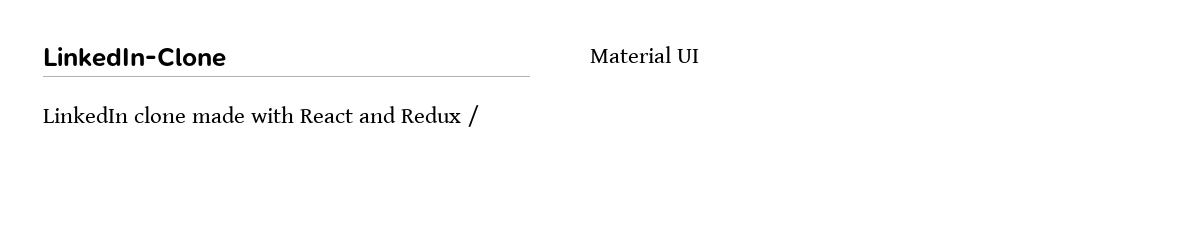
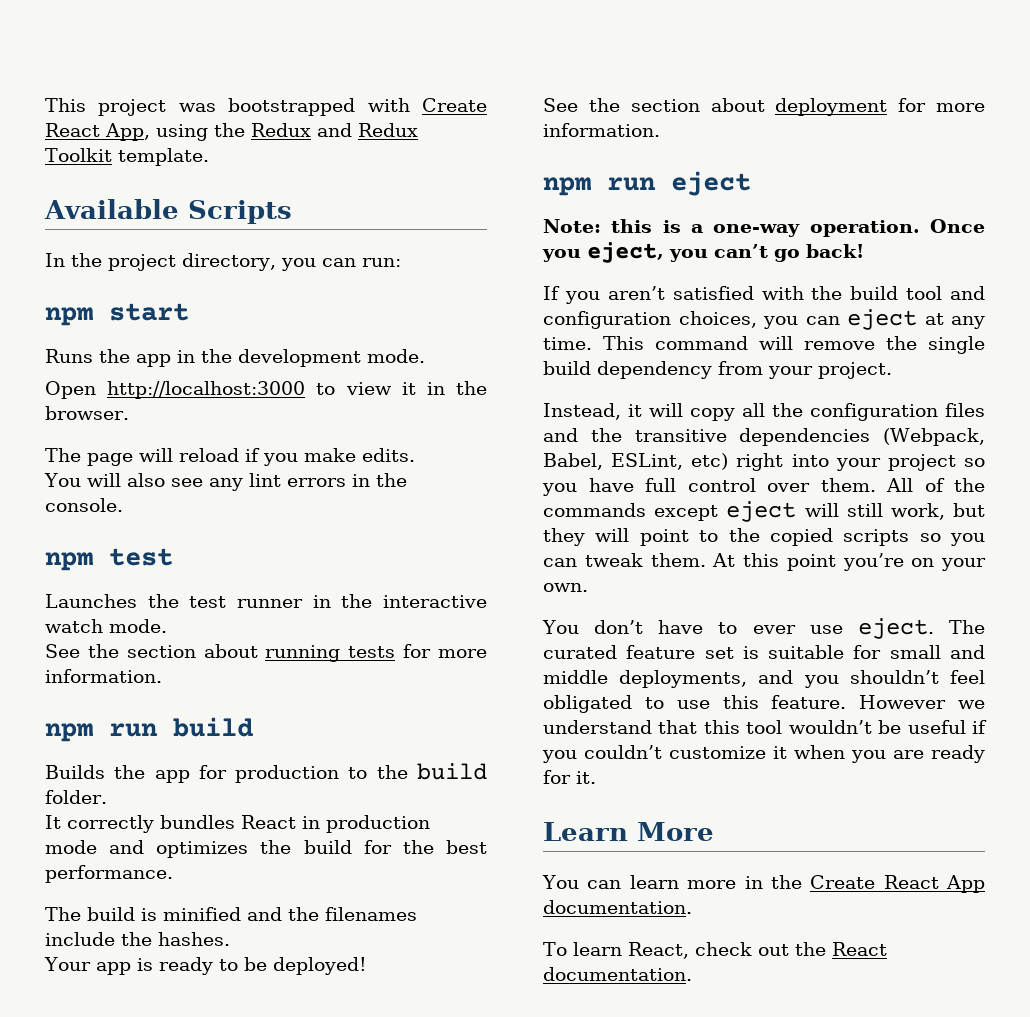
- LinkedIn-Clone
- LinkedIn clone made with React and Redux / Material UI
+ This project was bootstrapped with Create React App, using the Redux and Redux Toolkit template.
+ Available Scripts
+ In the project directory, you can run:
+ npm start
+ Runs the app in the development mode.
+ Open http://localhost:3000 to view it in the browser.
+ The page will reload if you make edits.
+ You will also see any lint errors in the console.
+ npm test
+ Launches the test runner in the interactive watch mode.
+ See the section about running tests for more information.
+ npm run build
+ Builds the app for production to the build folder.
+ It correctly bundles React in production mode and optimizes the build for the best performance.
+ The build is minified and the filenames include the hashes.
+ Your app is ready to be deployed!
+ See the section about deployment for more information.
+ npm run eject
+ Note: this is a one-way operation. Once you eject, you can’t go back!
+ If you aren’t satisfied with the build tool and configuration choices, you can eject at any time. This command will remove the single build dependency from your project.
+ Instead, it will copy all the configuration files and the transitive dependencies (Webpack, Babel, ESLint, etc) right into your project so you have full control over them. All of the commands except eject will still work, but they will point to the copied scripts so you can tweak them. At this point you’re on your own.
+ You don’t have to ever use eject. The curated feature set is suitable for small and middle deployments, and you shouldn’t feel obligated to use this feature. However we understand that this tool wouldn’t be useful if you couldn’t customize it when you are ready for it.
+ Learn More
+ You can learn more in the Create React App documentation.
+ To learn React, check out the React documentation.

